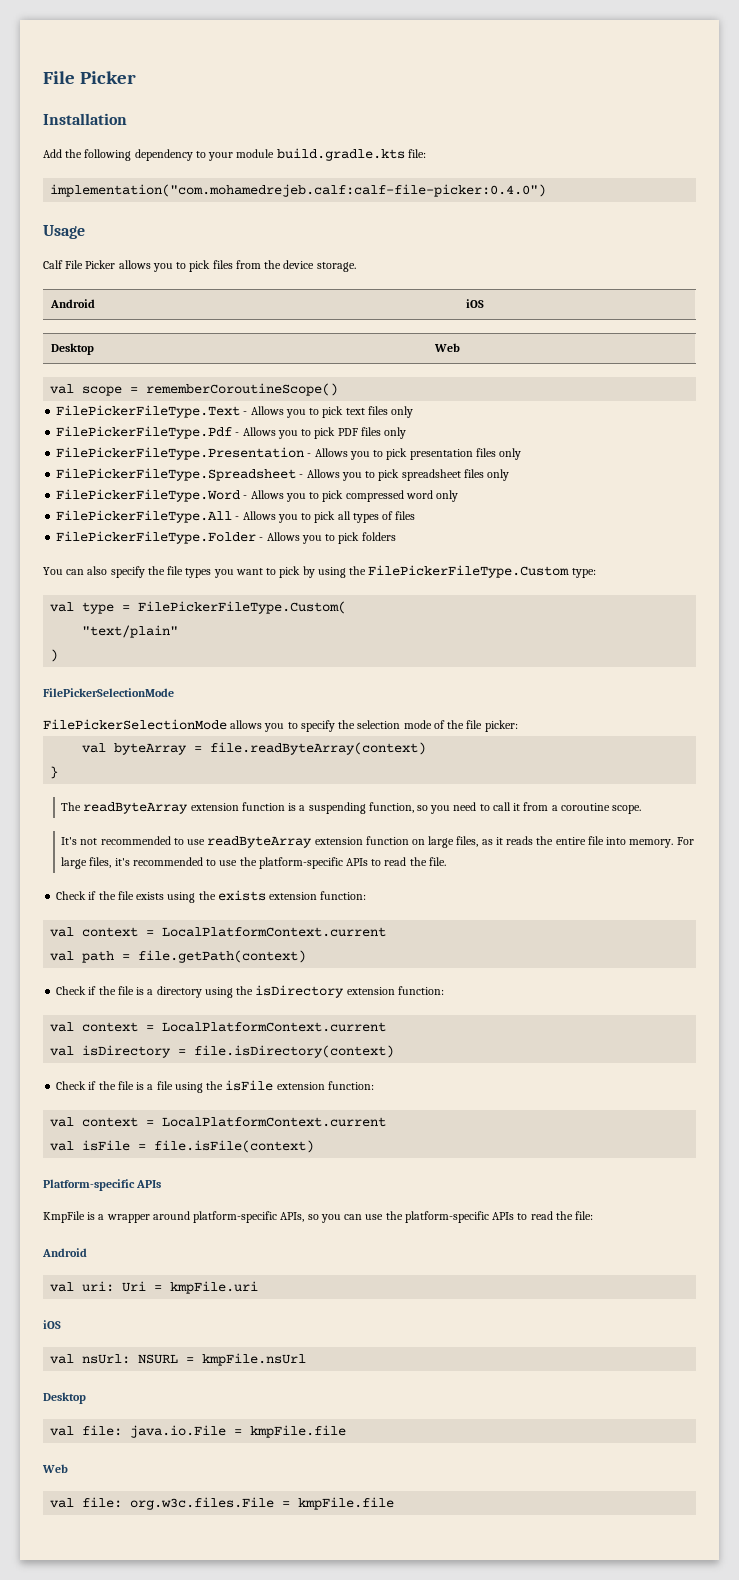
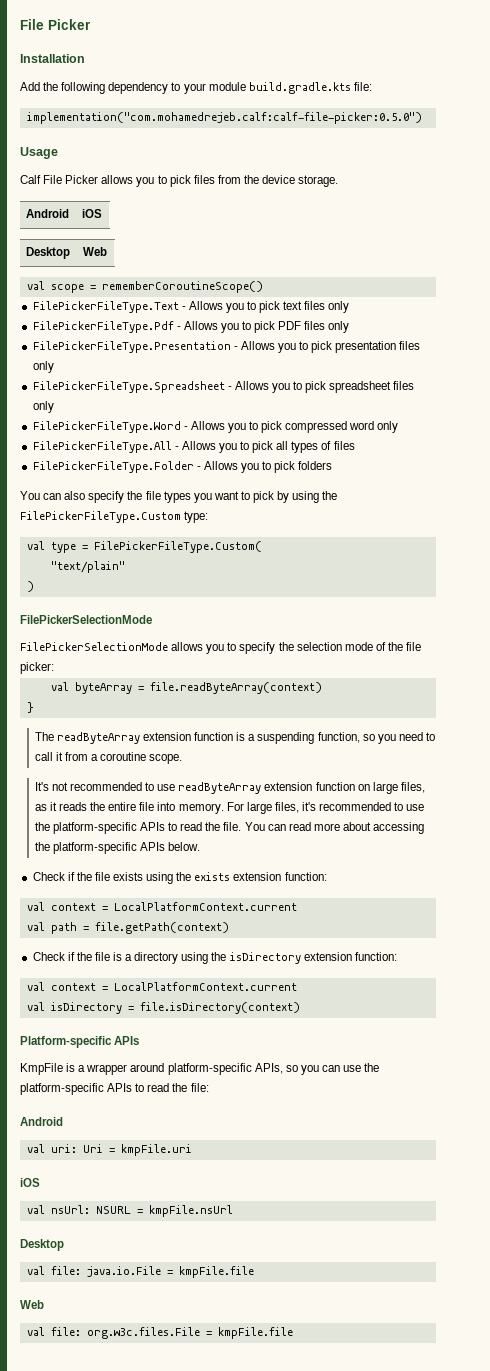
- implementation("com.mohamedrejeb.calf:calf-file-picker:0.4.0")
+ implementation("com.mohamedrejeb.calf:calf-file-picker:0.5.0")
+ You can read more about accessing the platform-specific APIs below.
- Check if the file is a file using the isFile extension function:
- val context = LocalPlatformContext.current
- val isFile = file.isFile(context)

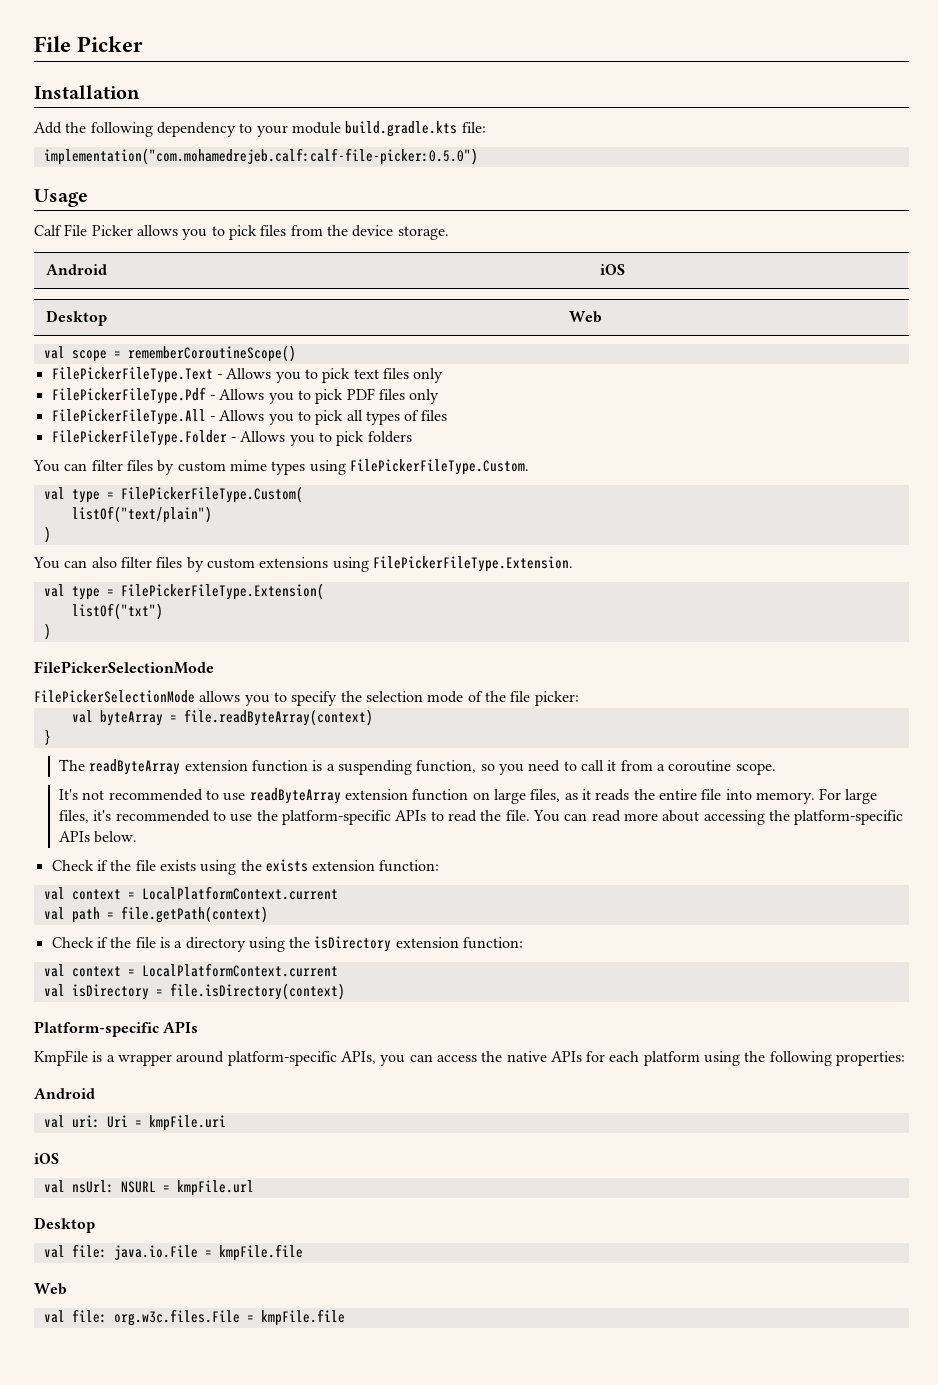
- FilePickerFileType.Presentation - Allows you to pick presentation files only
- FilePickerFileType.Spreadsheet - Allows you to pick spreadsheet files only
- FilePickerFileType.Word - Allows you to pick compressed word only
- You can also specify the file types you want to pick by using the FilePickerFileType.Custom type:
+ You can filter files by custom mime types using FilePickerFileType.Custom.
  val type = FilePickerFileType.Custom(
- "text/plain"
+ listOf("text/plain")
+ )
+ You can also filter files by custom extensions using FilePickerFileType.Extension.
+ val type = FilePickerFileType.Extension(
+ listOf("txt")
- KmpFile is a wrapper around platform-specific APIs, so you can use the platform-specific APIs to read the file:
+ KmpFile is a wrapper around platform-specific APIs, you can access the native APIs for each platform using the following properties:
- val nsUrl: NSURL = kmpFile.nsUrl
+ val nsUrl: NSURL = kmpFile.url

